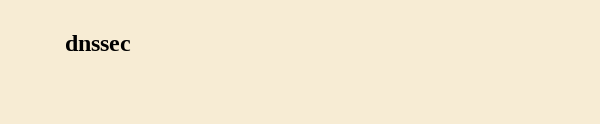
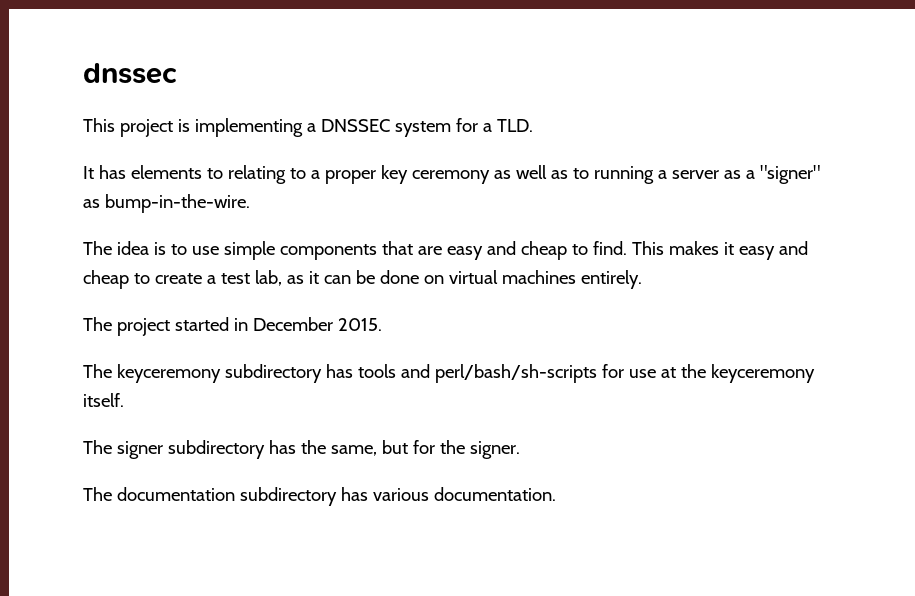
+ This project is implementing a DNSSEC system for a TLD.
+ It has elements to relating to a proper key ceremony as well as to running a server as a "signer" as bump-in-the-wire.
+ The idea is to use simple components that are easy and cheap to find. This makes it easy and cheap to create a test lab, as it can be done on virtual machines entirely.
+ The project started in December 2015.
+ The keyceremony subdirectory has tools and perl/bash/sh-scripts for use at the keyceremony itself.
+ The signer subdirectory has the same, but for the signer.
+ The documentation subdirectory has various documentation.

